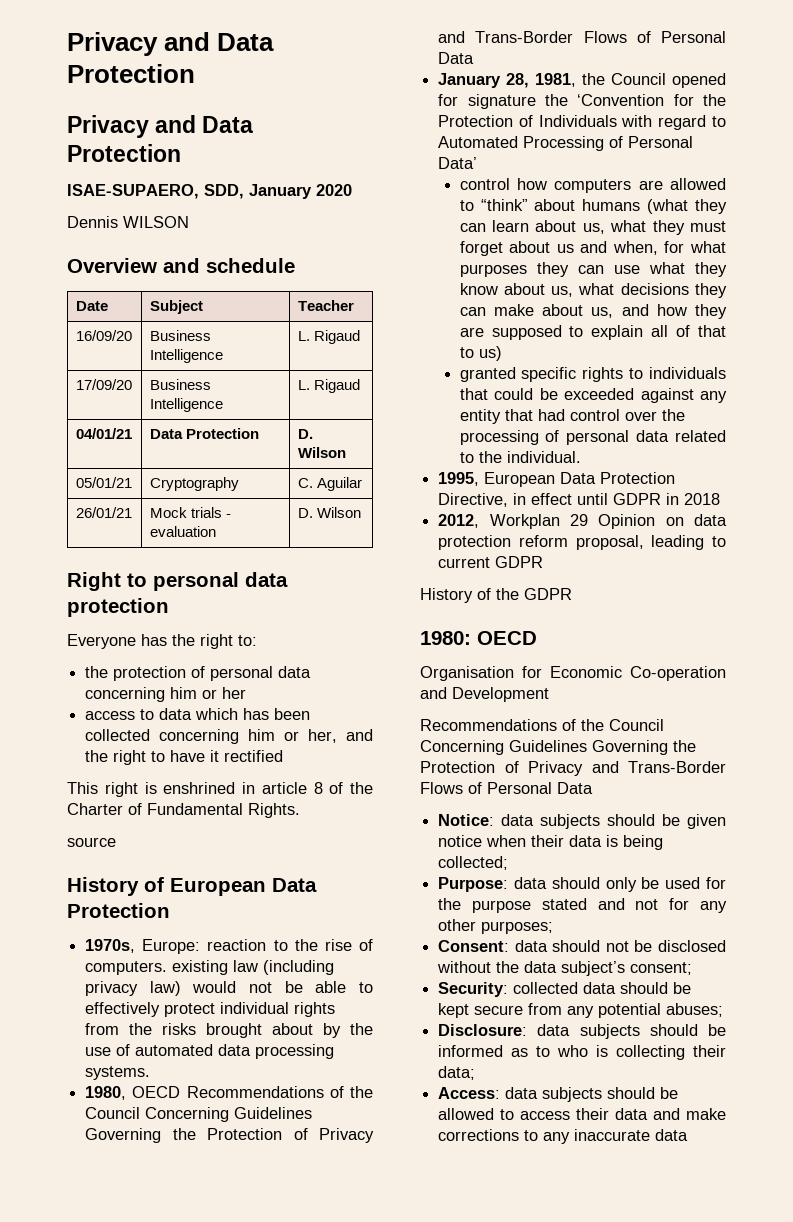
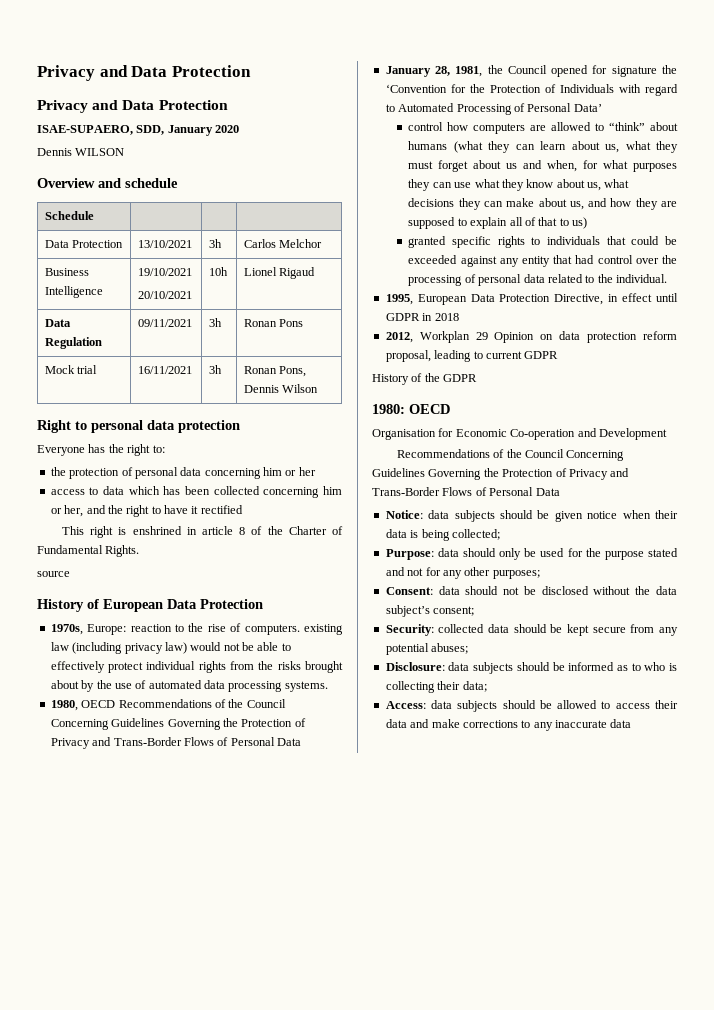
- Date | Subject | Teacher
- 16/09/20 | Business Intelligence | L. Rigaud
- 17/09/20 | Business Intelligence | L. Rigaud
- 04/01/21 | Data Protection | D. Wilson
- 05/01/21 | Cryptography | C. Aguilar
- 26/01/21 | Mock trials - evaluation | D. Wilson
+ Schedule | | |
+ Data Protection | 13/10/2021 | 3h | Carlos Melchor
+ Business Intelligence | 19/10/2021
+ 20/10/2021 | 10h | Lionel Rigaud
+ Data Regulation | 09/11/2021 | 3h | Ronan Pons
+ Mock trial | 16/11/2021 | 3h | Ronan Pons, Dennis Wilson

